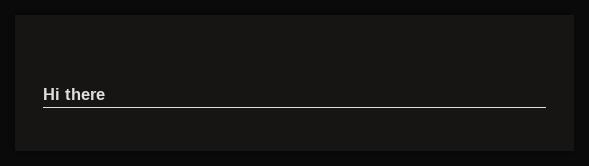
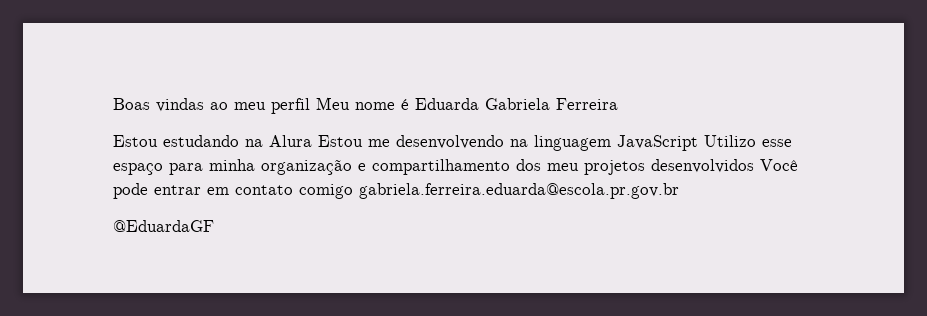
- Hi there
+ Boas vindas ao meu perfil Meu nome é Eduarda Gabriela Ferreira
+ Estou estudando na Alura Estou me desenvolvendo na linguagem JavaScript Utilizo esse espaço para minha organização e compartilhamento dos meu projetos desenvolvidos Você pode entrar em contato comigo gabriela.ferreira.eduarda@escola.pr.gov.br
+ @EduardaGF

